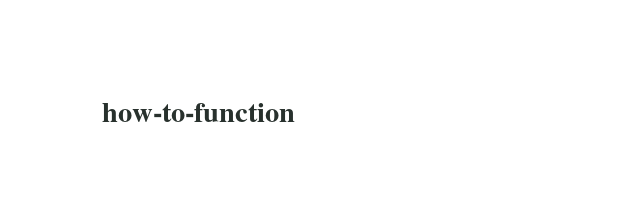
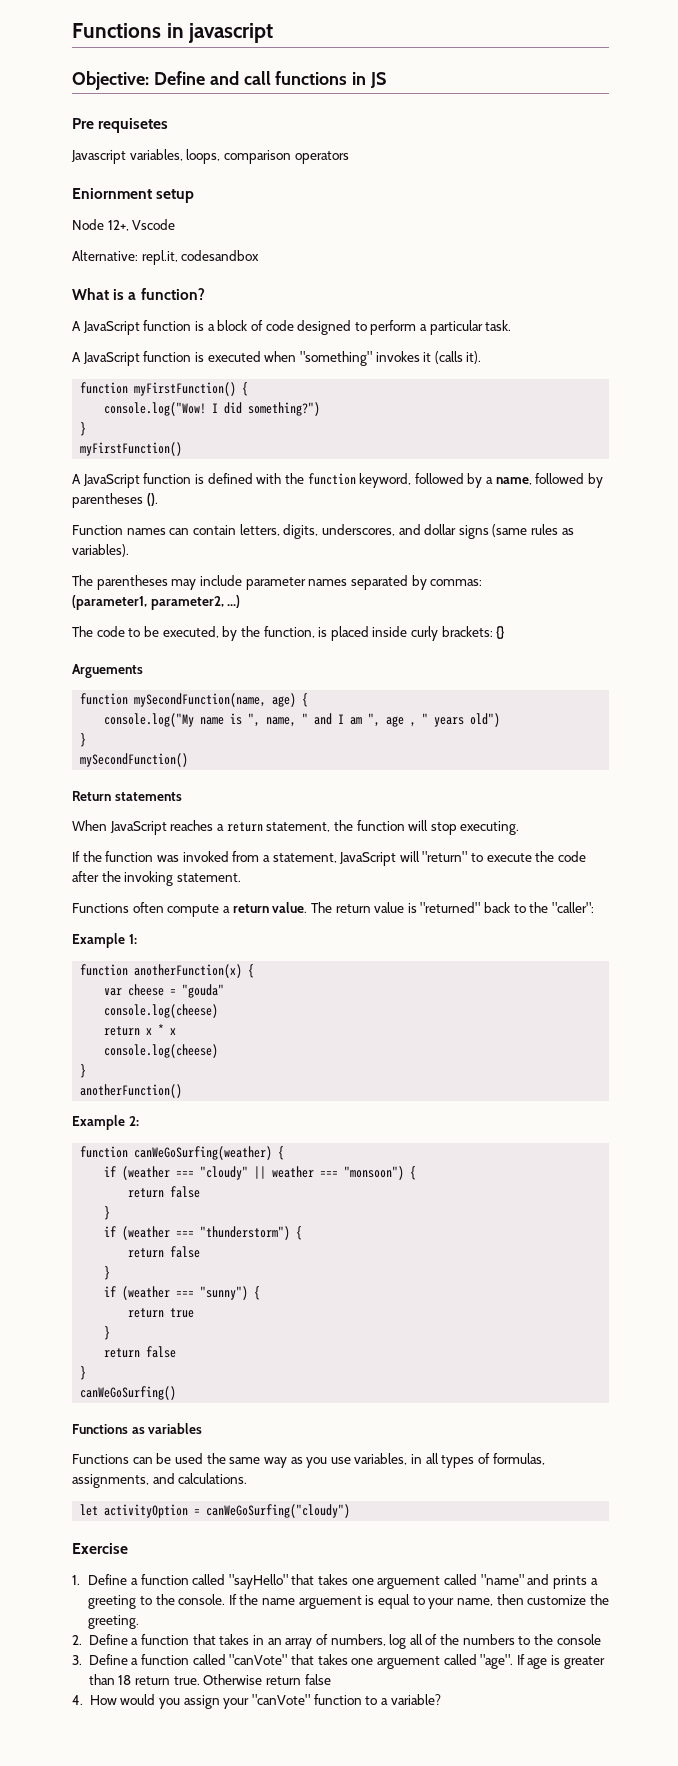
- how-to-function
+ Functions in javascript
+ Objective: Define and call functions in JS
+ Pre requisetes
+ Javascript variables, loops, comparison operators
+ Eniornment setup
+ Node 12+, Vscode
+ Alternative: repl.it, codesandbox
+ What is a function?
+ A JavaScript function is a block of code designed to perform a particular task.
+ A JavaScript function is executed when "something" invokes it (calls it).
+ function myFirstFunction() {
+ console.log("Wow! I did something?")
+ }
+ myFirstFunction()
+ A JavaScript function is defined with the function keyword, followed by a name, followed by parentheses ().
+ Function names can contain letters, digits, underscores, and dollar signs (same rules as variables).
+ The parentheses may include parameter names separated by commas:
+ (parameter1, parameter2, ...)
+ The code to be executed, by the function, is placed inside curly brackets: {}
+ Arguements
+ function mySecondFunction(name, age) {
+ console.log("My name is ", name, " and I am ", age , " years old")
+ }
+ mySecondFunction()
+ Return statements
+ When JavaScript reaches a return statement, the function will stop executing.
+ If the function was invoked from a statement, JavaScript will "return" to execute the code after the invoking statement.
+ Functions often compute a return value. The return value is "returned" back to the "caller":
+ Example 1:
+ function anotherFunction(x) {
+ var cheese = "gouda"
+ console.log(cheese)
+ return x * x
+ console.log(cheese)
+ }
+ anotherFunction()
+ Example 2:
+ function canWeGoSurfing(weather) {
+ if (weather === "cloudy" || weather === "monsoon") {
+ return false
+ }
+ if (weather === "thunderstorm") {
+ return false
+ }
+ if (weather === "sunny") {
+ return true
+ }
+ return false
+ }
+ canWeGoSurfing()
+ Functions as variables
+ Functions can be used the same way as you use variables, in all types of formulas, assignments, and calculations.
+ let activityOption = canWeGoSurfing("cloudy")
+ Exercise
+ 1. Define a function called "sayHello" that takes one arguement called "name" and prints a greeting to the console. If the name arguement is equal to your name, then customize the greeting.
+ 2. Define a function that takes in an array of numbers, log all of the numbers to the console
+ 3. Define a function called "canVote" that takes one arguement called "age". If age is greater than 18 return true. Otherwise return false
+ 4. How would you assign your "canVote" function to a variable?

